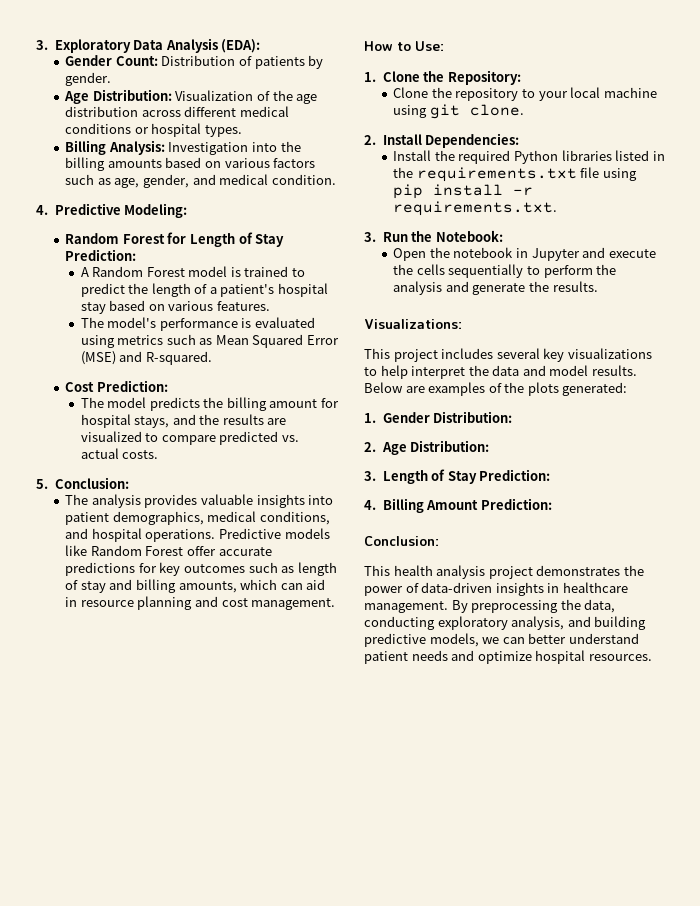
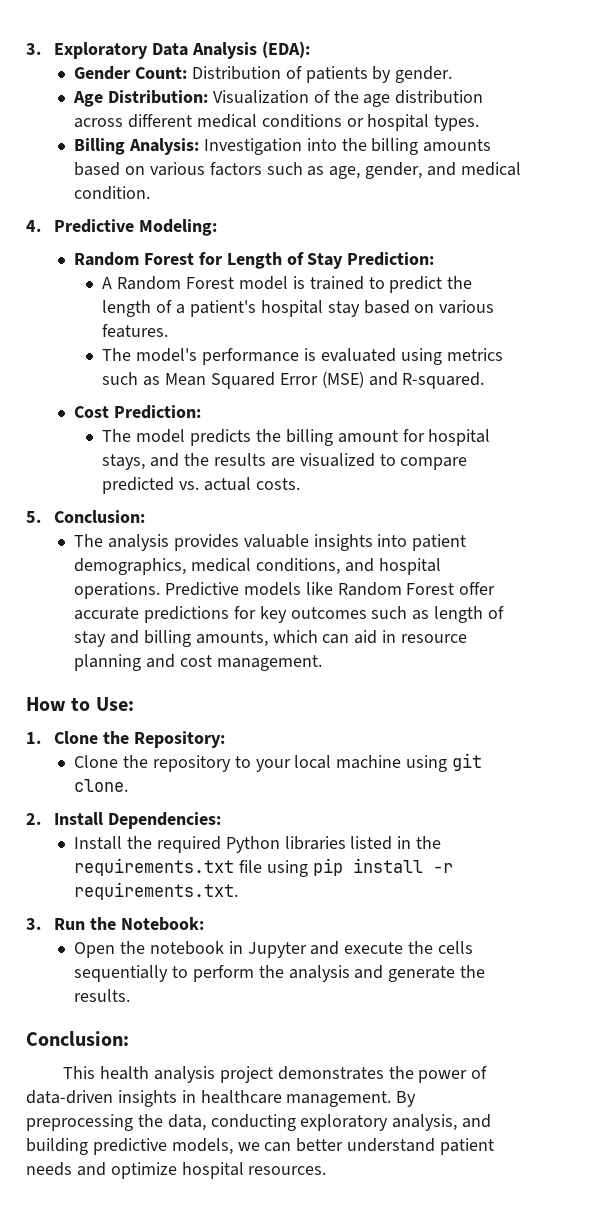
- Visualizations:
- This project includes several key visualizations to help interpret the data and model results. Below are examples of the plots generated:
- 1. Gender Distribution:
- 2. Age Distribution:
- 3. Length of Stay Prediction:
- 4. Billing Amount Prediction:

